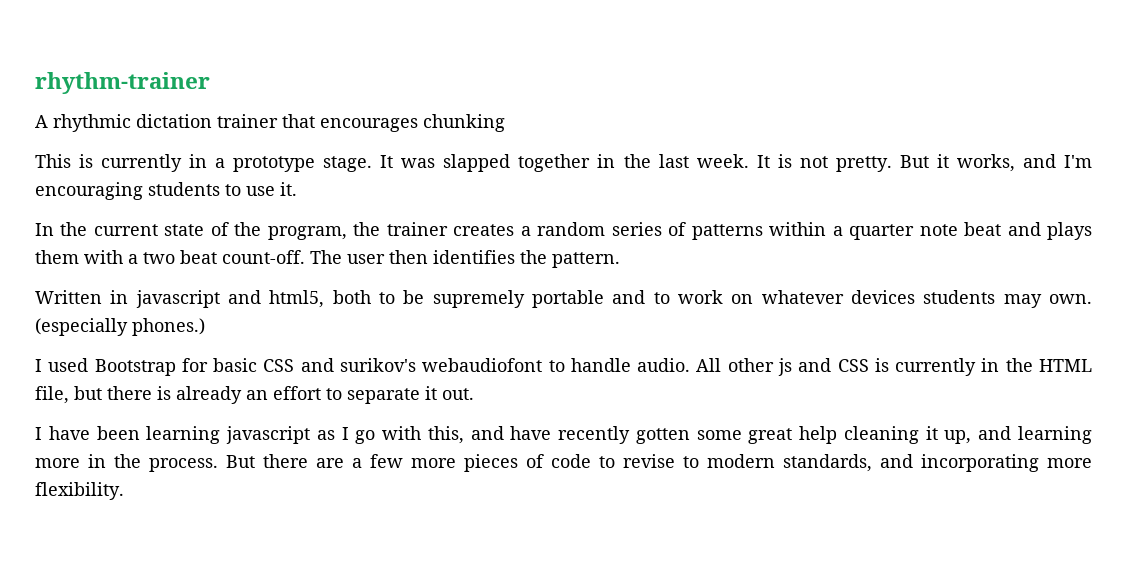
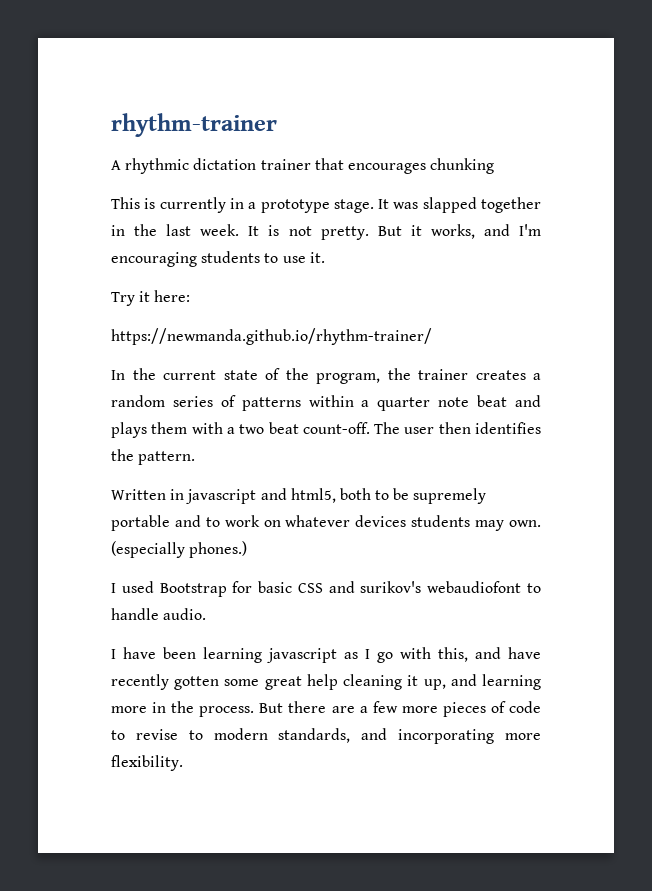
+ Try it here:
+ https://newmanda.github.io/rhythm-trainer/
- All other js and CSS is currently in the HTML file, but there is already an effort to separate it out.

